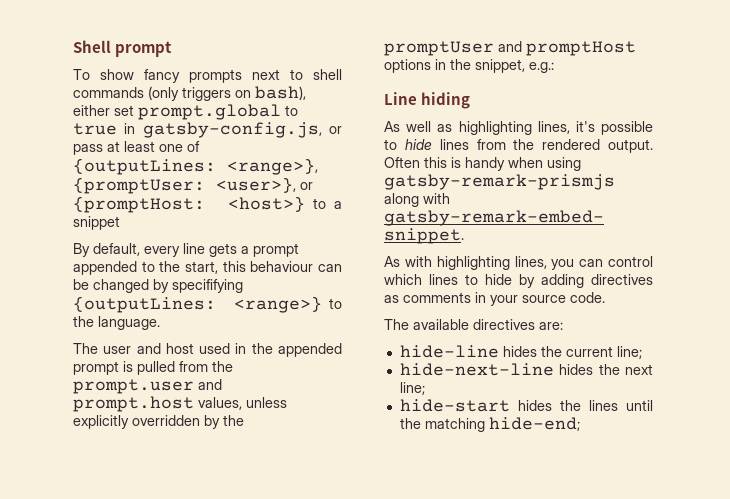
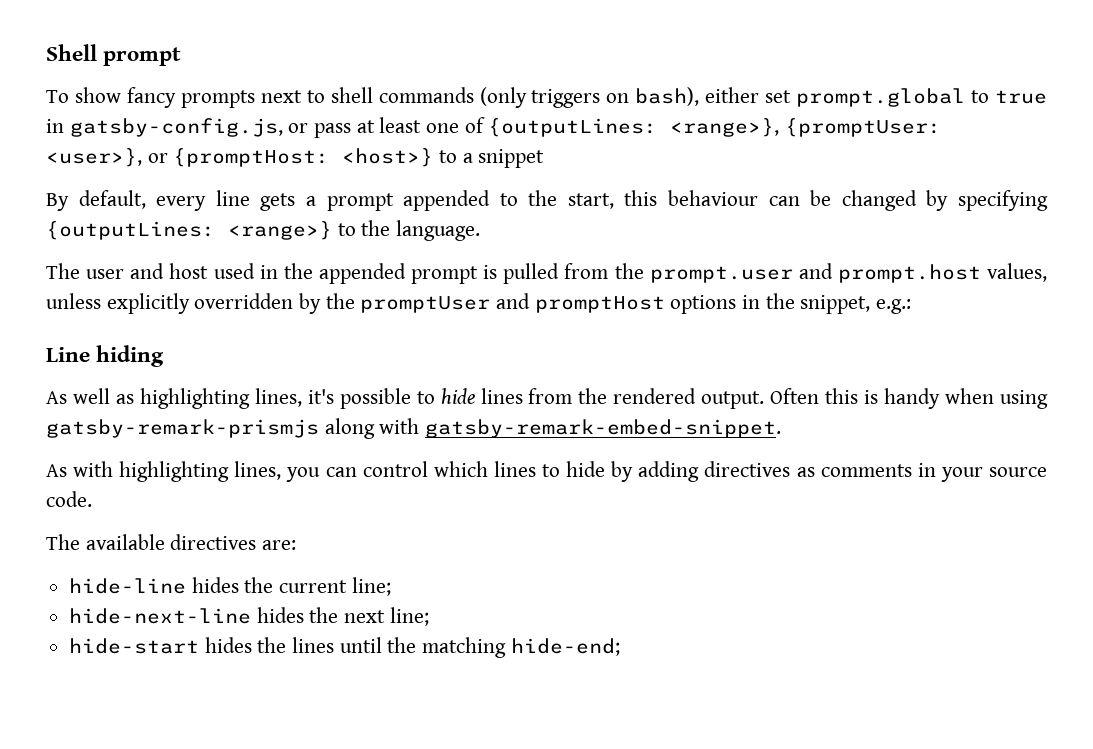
- By default, every line gets a prompt appended to the start, this behaviour can be changed by specififying {outputLines: <range>} to the language.
+ By default, every line gets a prompt appended to the start, this behaviour can be changed by specifying {outputLines: <range>} to the language.

